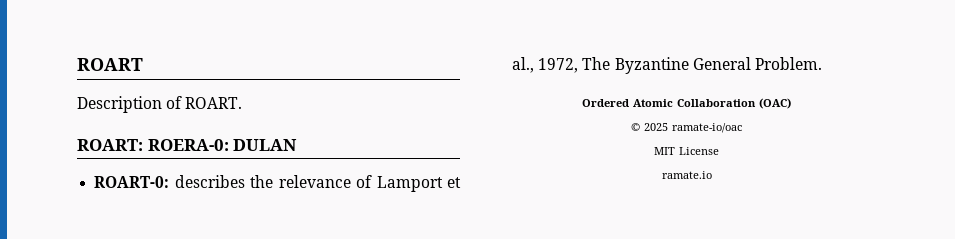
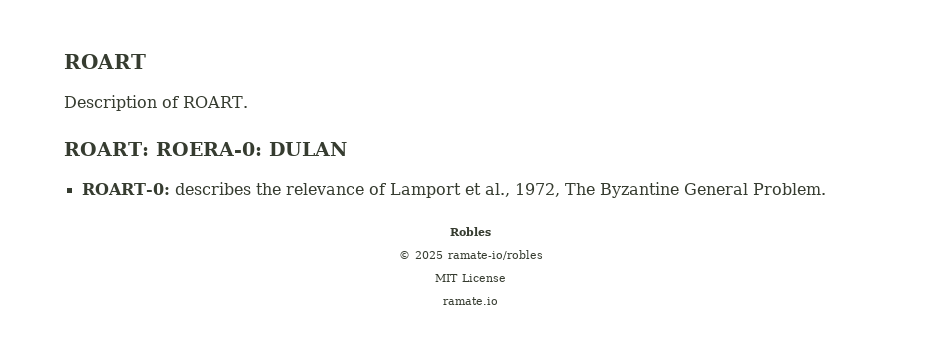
- Ordered Atomic Collaboration (OAC)
+ Robles
- © 2025 ramate-io/oac
+ © 2025 ramate-io/robles

